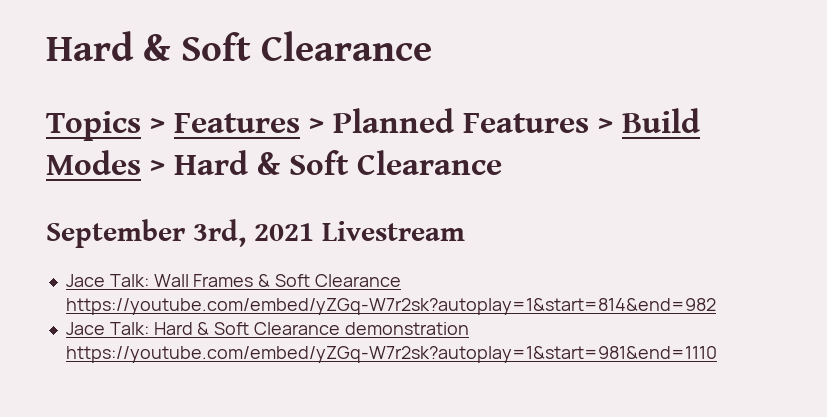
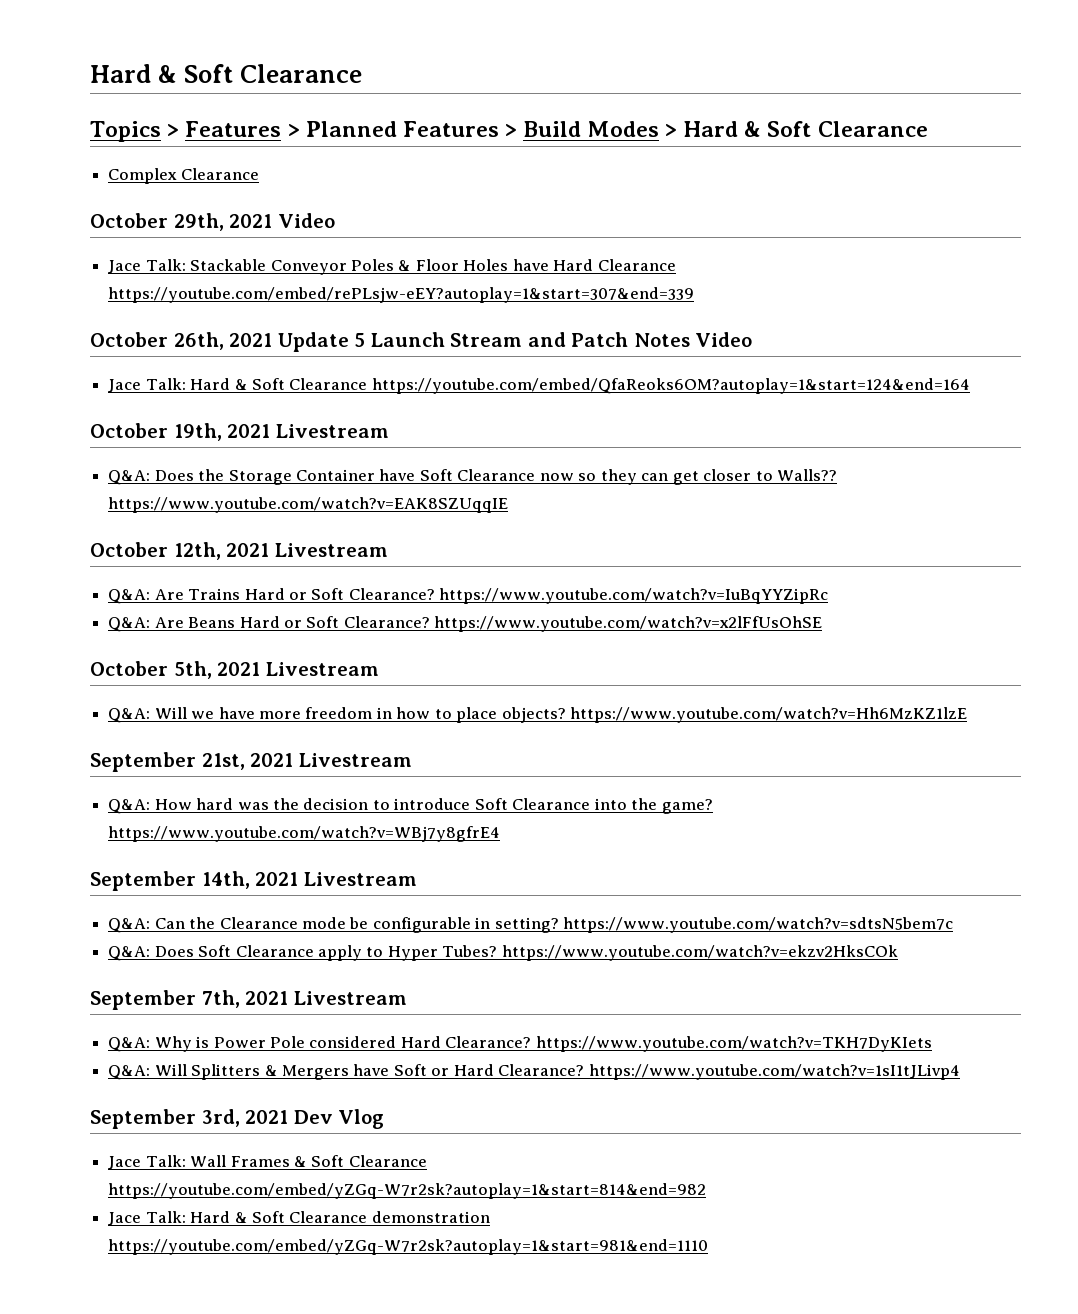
+ Complex Clearance
+ October 29th, 2021 Video
+ Jace Talk: Stackable Conveyor Poles & Floor Holes have Hard Clearance https://youtube.com/embed/rePLsjw-eEY?autoplay=1&start=307&end=339
+ October 26th, 2021 Update 5 Launch Stream and Patch Notes Video
+ Jace Talk: Hard & Soft Clearance https://youtube.com/embed/QfaReoks6OM?autoplay=1&start=124&end=164
+ October 19th, 2021 Livestream
+ Q&A: Does the Storage Container have Soft Clearance now so they can get closer to Walls?? https://www.youtube.com/watch?v=EAK8SZUqqIE
+ October 12th, 2021 Livestream
+ Q&A: Are Trains Hard or Soft Clearance? https://www.youtube.com/watch?v=IuBqYYZipRc
+ Q&A: Are Beans Hard or Soft Clearance? https://www.youtube.com/watch?v=x2lFfUsOhSE
+ October 5th, 2021 Livestream
+ Q&A: Will we have more freedom in how to place objects? https://www.youtube.com/watch?v=Hh6MzKZ1lzE
+ September 21st, 2021 Livestream
+ Q&A: How hard was the decision to introduce Soft Clearance into the game? https://www.youtube.com/watch?v=WBj7y8gfrE4
+ September 14th, 2021 Livestream
+ Q&A: Can the Clearance mode be configurable in setting? https://www.youtube.com/watch?v=sdtsN5bem7c
+ Q&A: Does Soft Clearance apply to Hyper Tubes? https://www.youtube.com/watch?v=ekzv2HksCOk
+ September 7th, 2021 Livestream
+ Q&A: Why is Power Pole considered Hard Clearance? https://www.youtube.com/watch?v=TKH7DyKIets
+ Q&A: Will Splitters & Mergers have Soft or Hard Clearance? https://www.youtube.com/watch?v=1sI1tJLivp4
- September 3rd, 2021 Livestream
+ September 3rd, 2021 Dev Vlog

